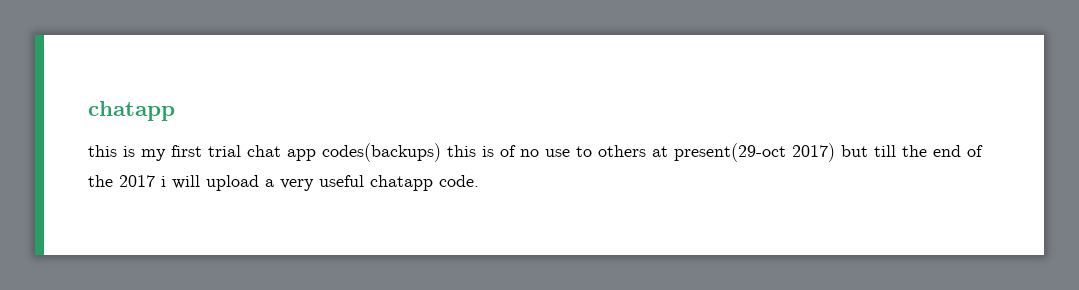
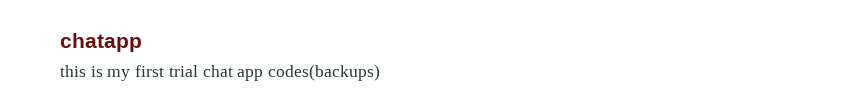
- this is my first trial chat app codes(backups) this is of no use to others at present(29-oct 2017) but till the end of the 2017 i will upload a very useful chatapp code.
+ this is my first trial chat app codes(backups)

